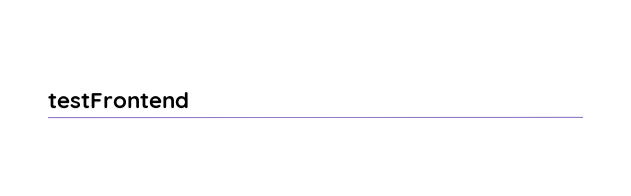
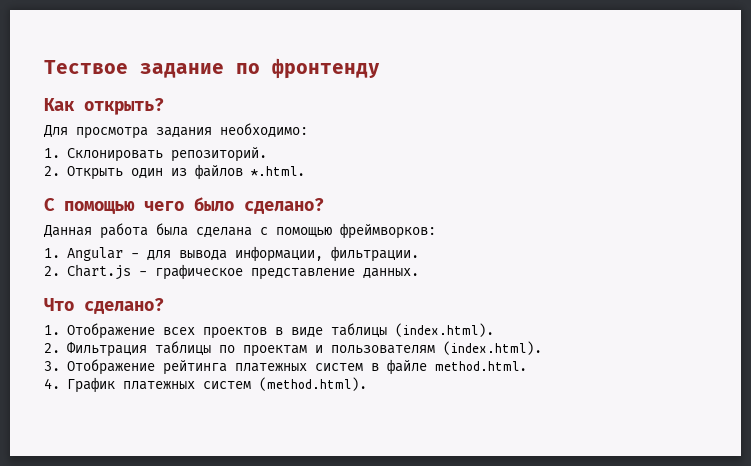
- testFrontend
+ Тествое задание по фронтенду
+ Как открыть?
+ Для просмотра задания необходимо:
+ 1. Склонировать репозиторий.
+ 2. Открыть один из файлов *.html.
+ С помощью чего было сделано?
+ Данная работа была сделана с помощью фреймворков:
+ 1. Angular - для вывода информации, фильтрации.
+ 2. Chart.js - графическое представление данных.
+ Что сделано?
+ 1. Отображение всех проектов в виде таблицы (index.html).
+ 2. Фильтрация таблицы по проектам и пользователям (index.html).
+ 3. Отображение рейтинга платежных систем в файле method.html.
+ 4. График платежных систем (method.html).

